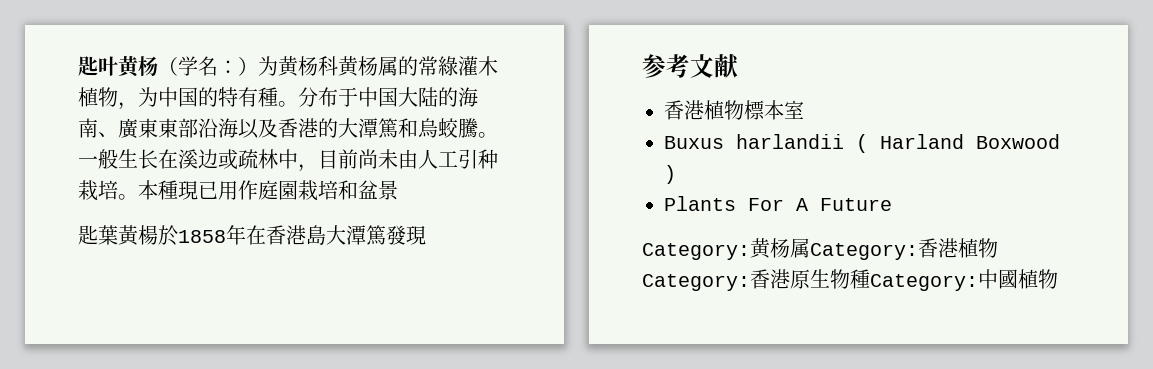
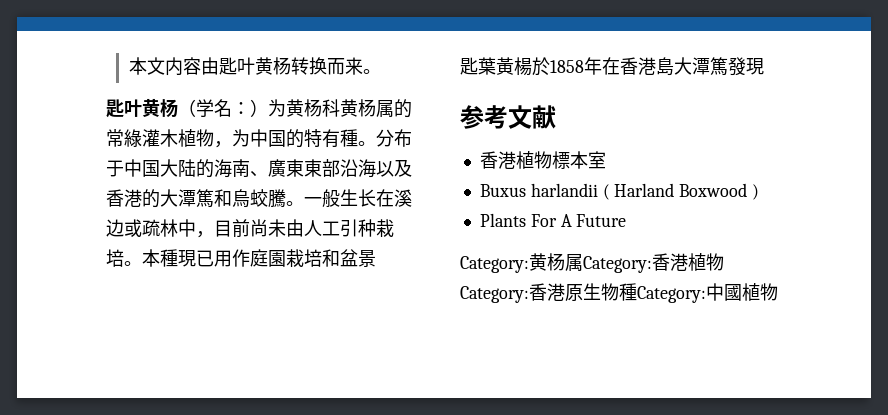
+ 本文内容由匙叶黄杨转换而来。

